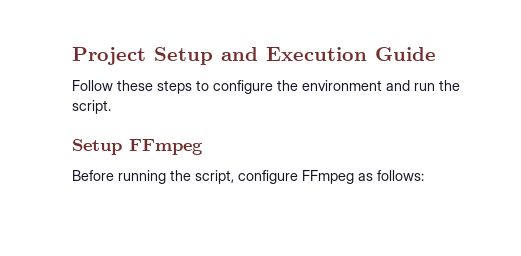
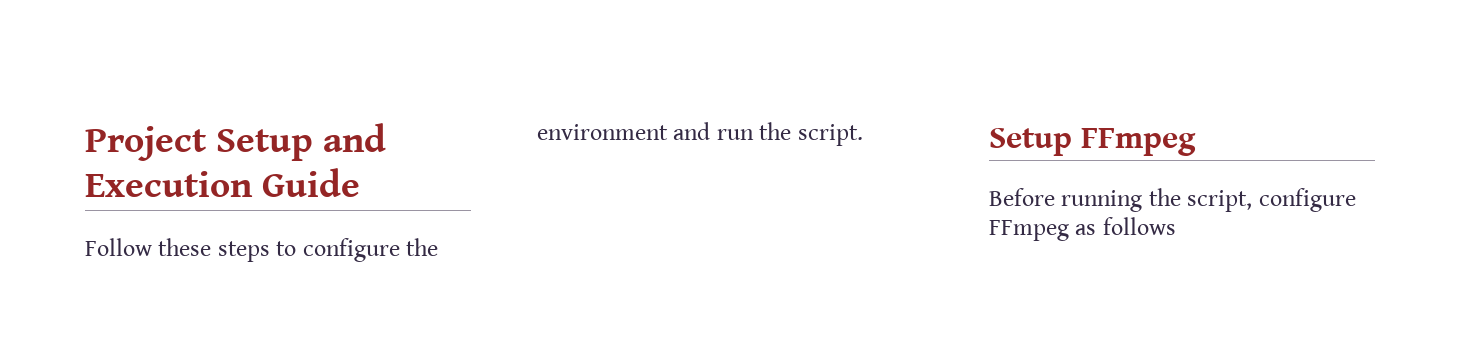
- Before running the script, configure FFmpeg as follows:
+ Before running the script, configure FFmpeg as follows

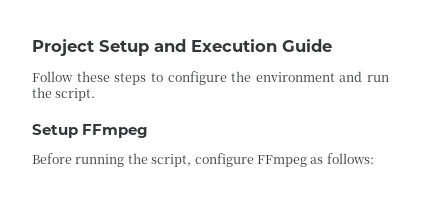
- Before running the script, configure FFmpeg as follows
+ Before running the script, configure FFmpeg as follows:

